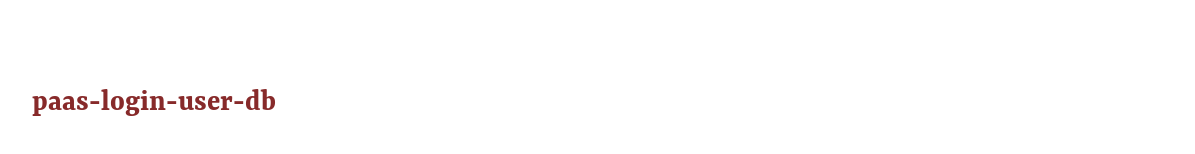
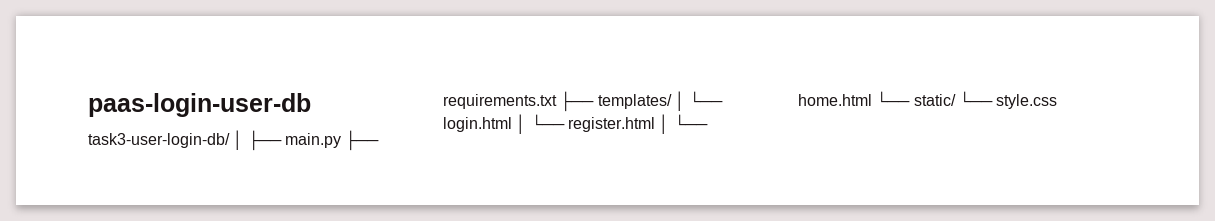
+ task3-user-login-db/ │ ├── main.py ├── requirements.txt ├── templates/ │ └── login.html │ └── register.html │ └── home.html └── static/ └── style.css

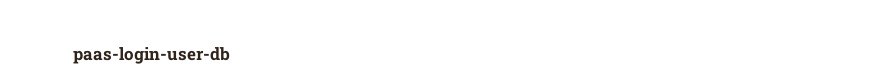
- task3-user-login-db/ │ ├── main.py ├── requirements.txt ├── templates/ │ └── login.html │ └── register.html │ └── home.html └── static/ └── style.css

